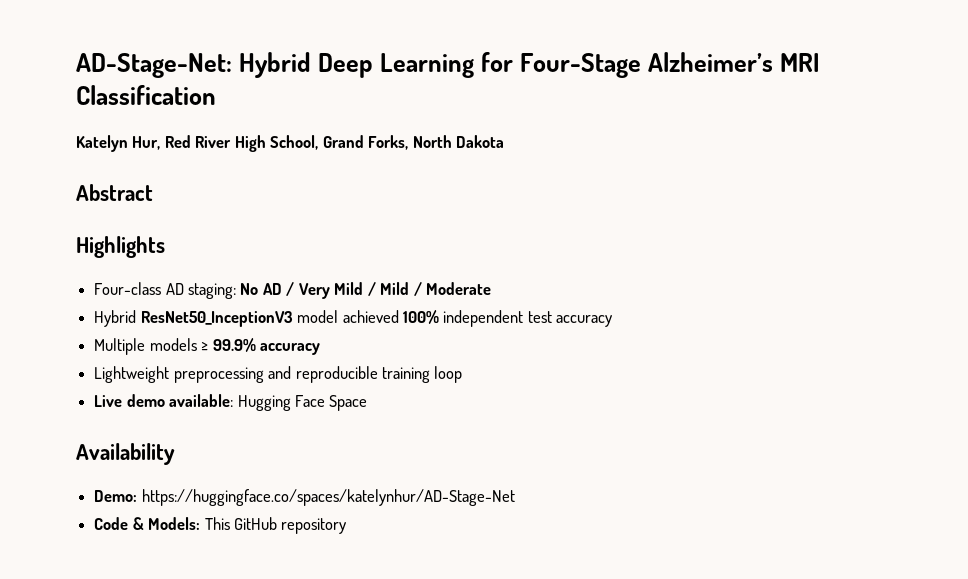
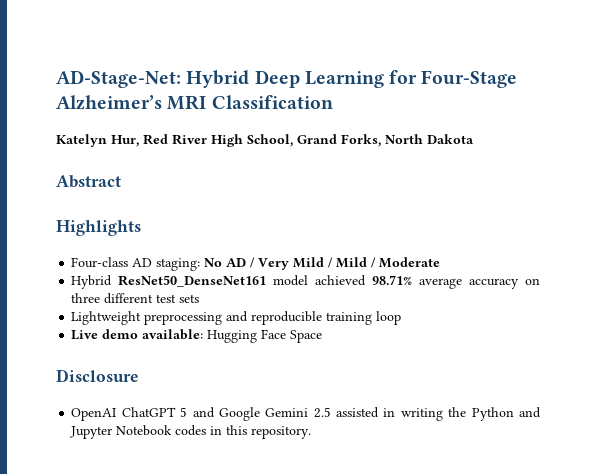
- Hybrid ResNet50_InceptionV3 model achieved 100% independent test accuracy
- Multiple models ≥ 99.9% accuracy
+ Hybrid ResNet50_DenseNet161 model achieved 98.71% average accuracy on three different test sets
- Availability
- Demo: https://huggingface.co/spaces/katelynhur/AD-Stage-Net
- Code & Models: This GitHub repository
+ Disclosure
+ OpenAI ChatGPT 5 and Google Gemini 2.5 assisted in writing the Python and Jupyter Notebook codes in this repository.

